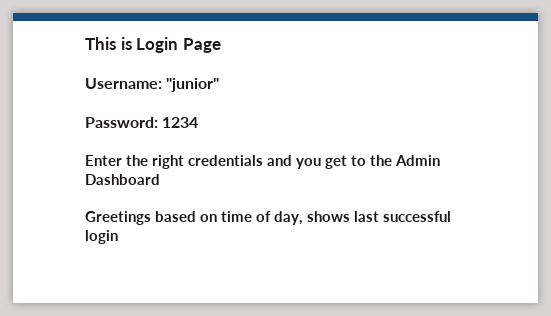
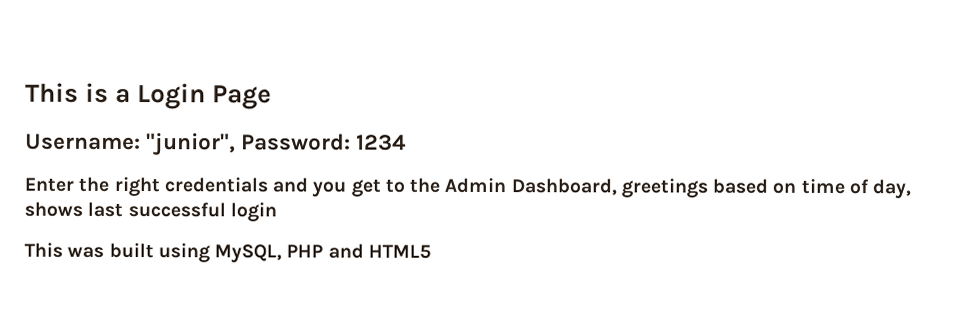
- This is Login Page
+ This is a Login Page
- Username: "junior"
- Password: 1234
+ Username: "junior", Password: 1234
- Enter the right credentials and you get to the Admin Dashboard
- Greetings based on time of day, shows last successful login
+ Enter the right credentials and you get to the Admin Dashboard, greetings based on time of day, shows last successful login
+ This was built using MySQL, PHP and HTML5

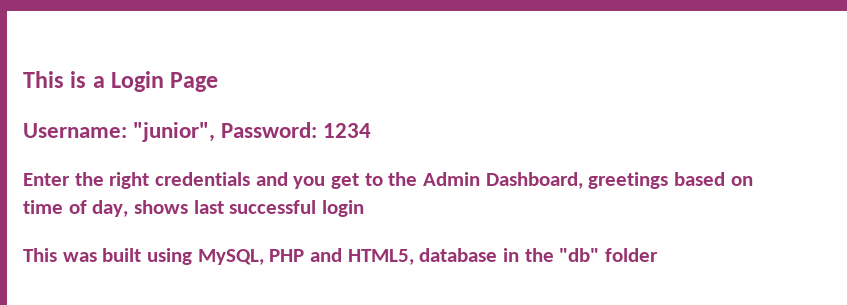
- This was built using MySQL, PHP and HTML5
+ This was built using MySQL, PHP and HTML5, database in the "db" folder

